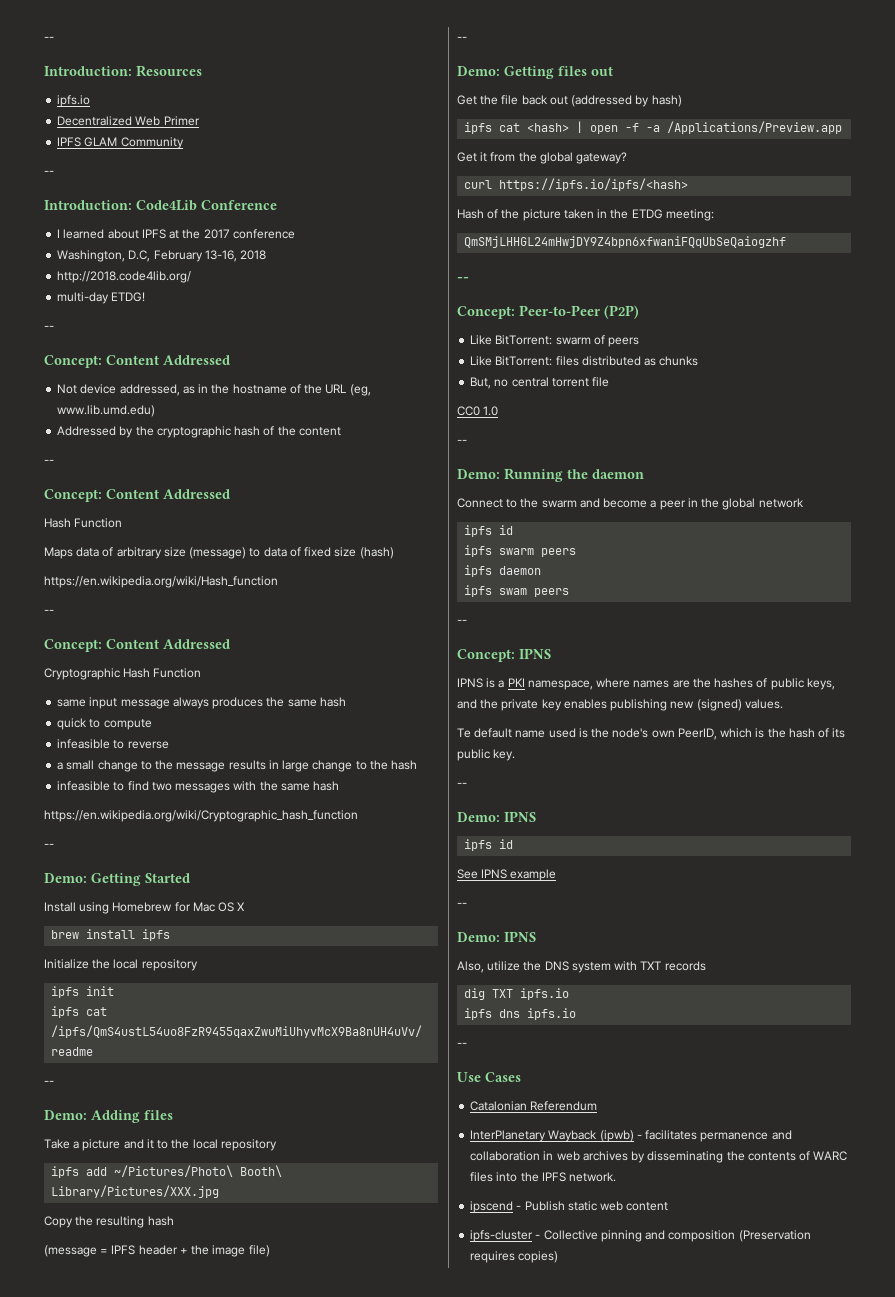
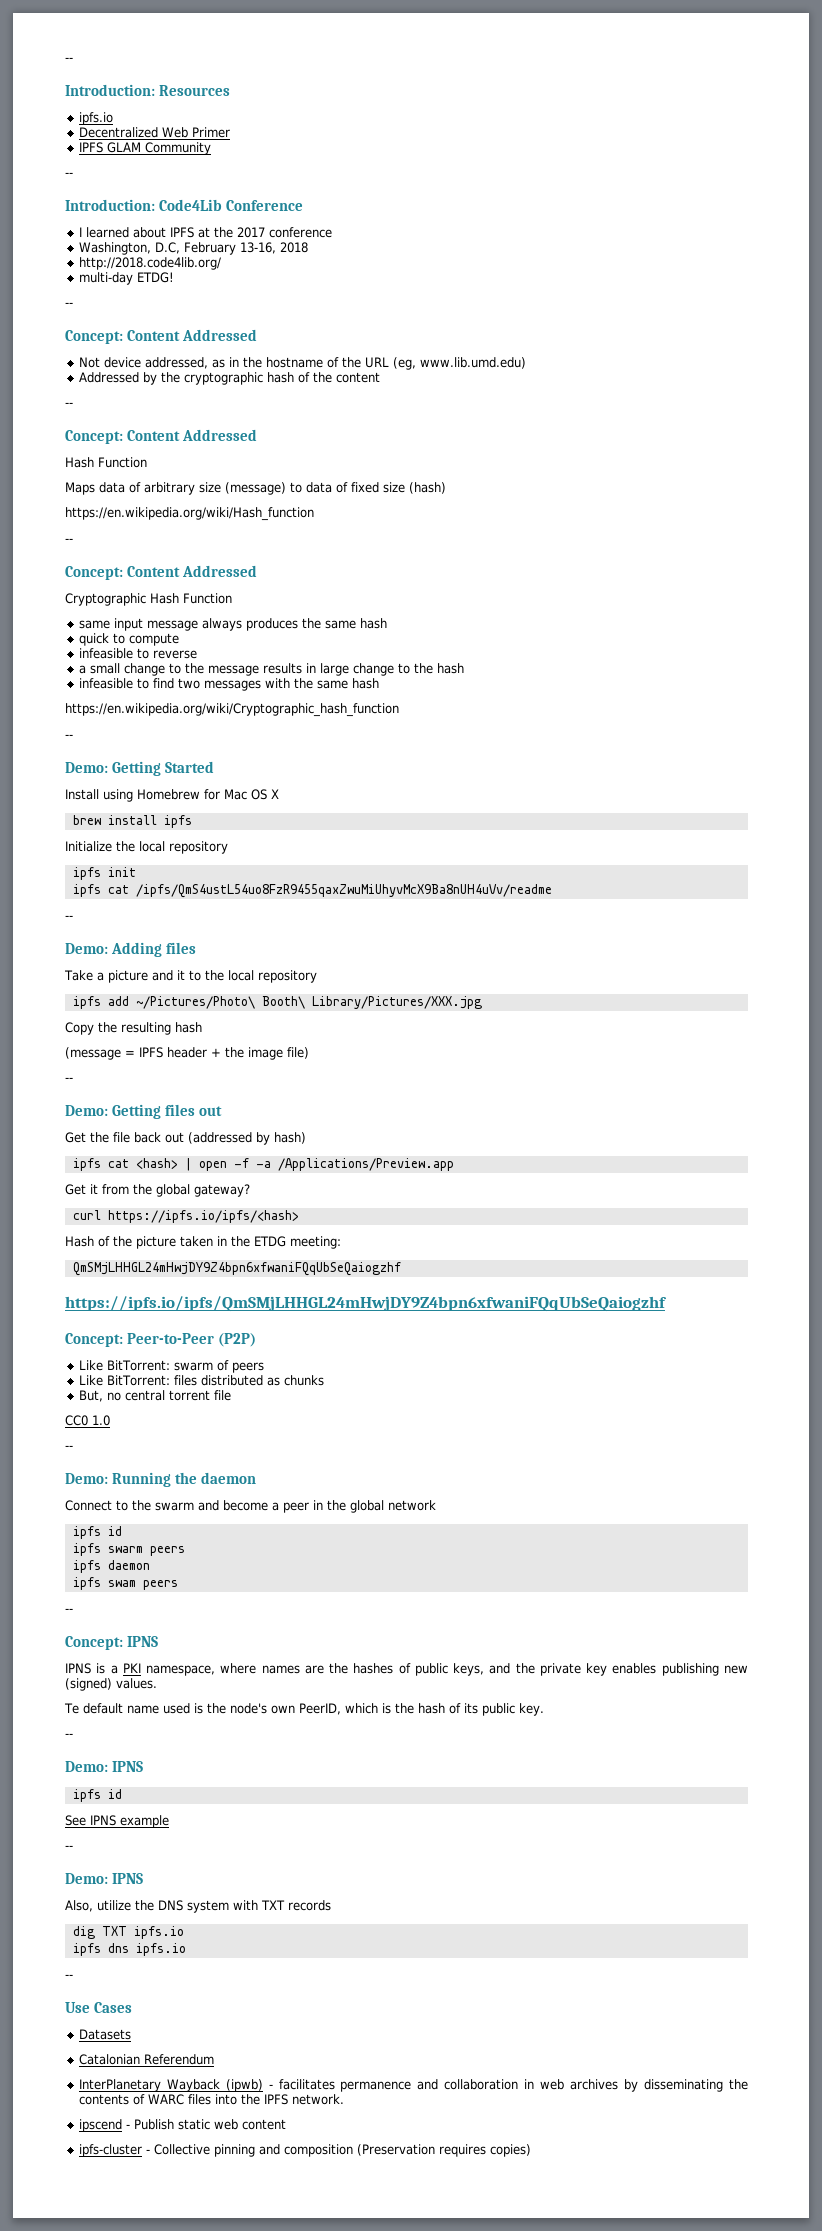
  QmSMjLHHGL24mHwjDY9Z4bpn6xfwaniFQqUbSeQaiogzhf
- --
+ https://ipfs.io/ipfs/QmSMjLHHGL24mHwjDY9Z4bpn6xfwaniFQqUbSeQaiogzhf
+ Datasets

